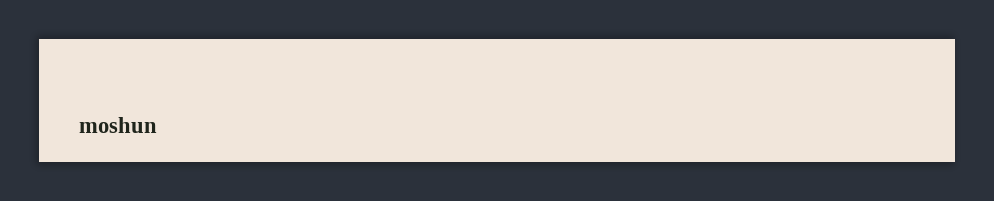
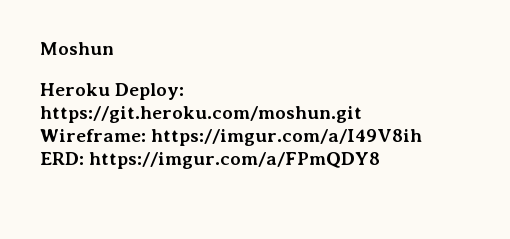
- moshun
+ Moshun
+ Heroku Deploy: https://git.heroku.com/moshun.git Wireframe: https://imgur.com/a/I49V8ih ERD: https://imgur.com/a/FPmQDY8

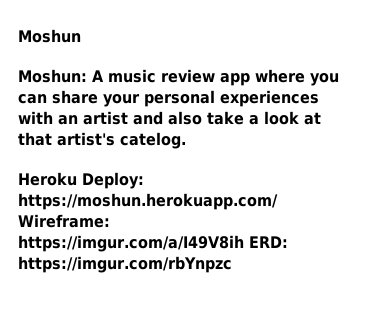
+ Moshun: A music review app where you can share your personal experiences with an artist and also take a look at that artist's catelog.
- Heroku Deploy: https://git.heroku.com/moshun.git Wireframe: https://imgur.com/a/I49V8ih ERD: https://imgur.com/a/FPmQDY8
+ Heroku Deploy: https://moshun.herokuapp.com/ Wireframe: https://imgur.com/a/I49V8ih ERD: https://imgur.com/rbYnpzc

